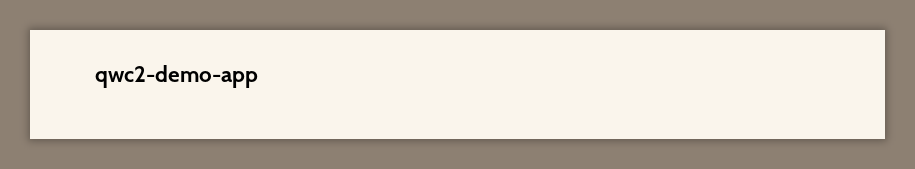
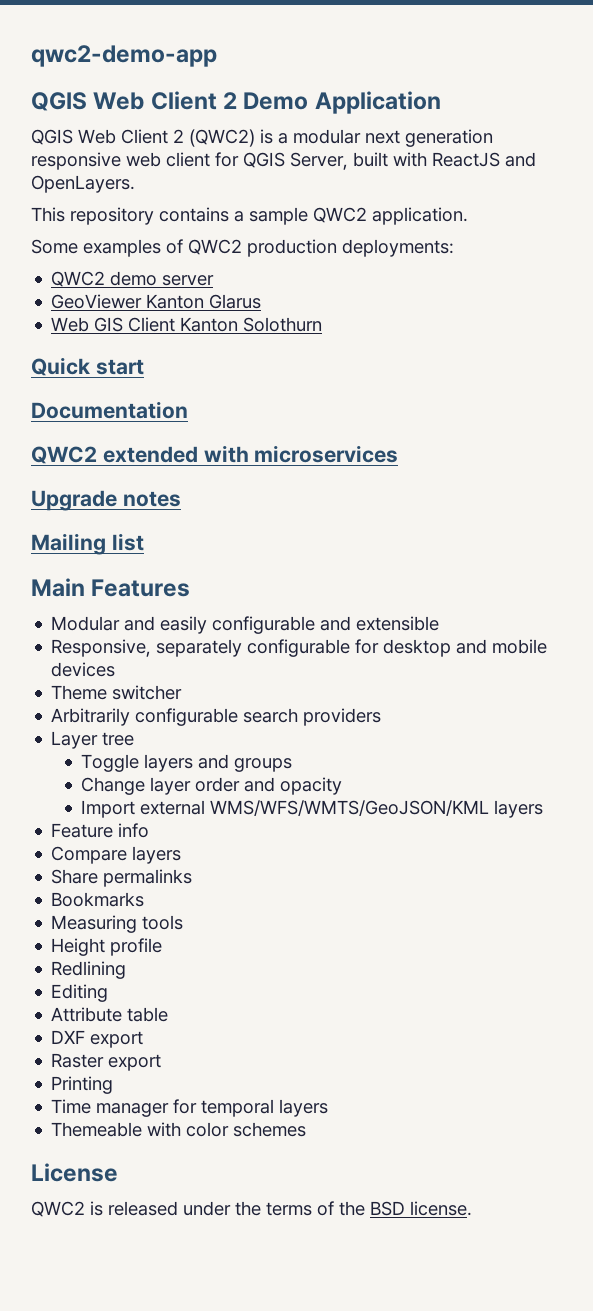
+ QGIS Web Client 2 Demo Application
+ QGIS Web Client 2 (QWC2) is a modular next generation responsive web client for QGIS Server, built with ReactJS and OpenLayers.
+ This repository contains a sample QWC2 application.
+ Some examples of QWC2 production deployments:
+ QWC2 demo server
+ GeoViewer Kanton Glarus
+ Web GIS Client Kanton Solothurn
+ Quick start
+ Documentation
+ QWC2 extended with microservices
+ Upgrade notes
+ Mailing list
+ Main Features
+ Modular and easily configurable and extensible
+ Responsive, separately configurable for desktop and mobile devices
+ Theme switcher
+ Arbitrarily configurable search providers
+ Layer tree
+ Toggle layers and groups
+ Change layer order and opacity
+ Import external WMS/WFS/WMTS/GeoJSON/KML layers
+ Feature info
+ Compare layers
+ Share permalinks
+ Bookmarks
+ Measuring tools
+ Height profile
+ Redlining
+ Editing
+ Attribute table
+ DXF export
+ Raster export
+ Printing
+ Time manager for temporal layers
+ Themeable with color schemes
+ License
+ QWC2 is released under the terms of the BSD license.

